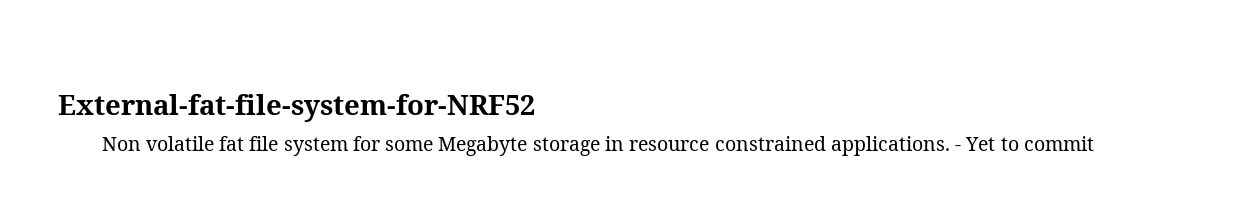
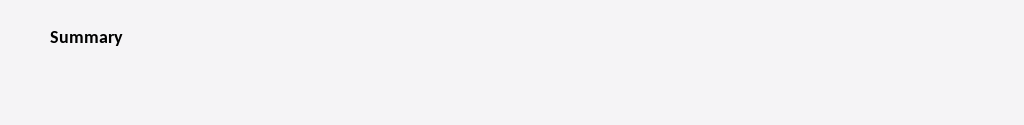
- External-fat-file-system-for-NRF52
- Non volatile fat file system for some Megabyte storage in resource constrained applications. - Yet to commit
+ Summary

